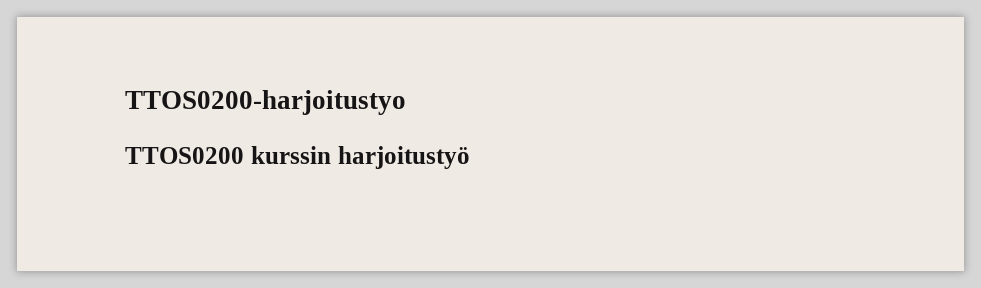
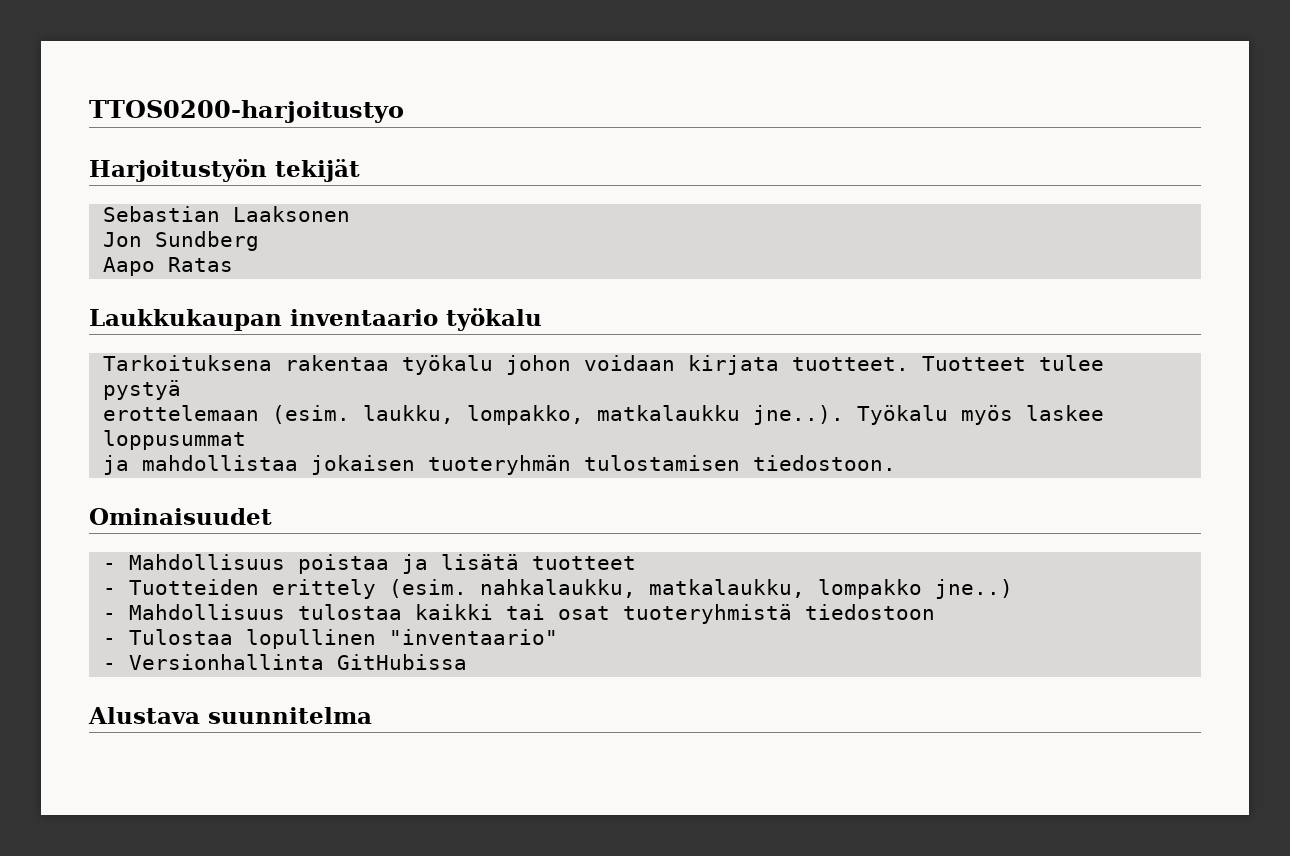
- TTOS0200 kurssin harjoitustyö
+ Harjoitustyön tekijät
+ Sebastian Laaksonen
+ Jon Sundberg
+ Aapo Ratas
+ Laukkukaupan inventaario työkalu
+ Tarkoituksena rakentaa työkalu johon voidaan kirjata tuotteet. Tuotteet tulee pystyä
+ erottelemaan (esim. laukku, lompakko, matkalaukku jne..). Työkalu myös laskee loppusummat
+ ja mahdollistaa jokaisen tuoteryhmän tulostamisen tiedostoon.
+ Ominaisuudet
+ - Mahdollisuus poistaa ja lisätä tuotteet
+ - Tuotteiden erittely (esim. nahkalaukku, matkalaukku, lompakko jne..)
+ - Mahdollisuus tulostaa kaikki tai osat tuoteryhmistä tiedostoon
+ - Tulostaa lopullinen "inventaario"
+ - Versionhallinta GitHubissa
+ Alustava suunnitelma

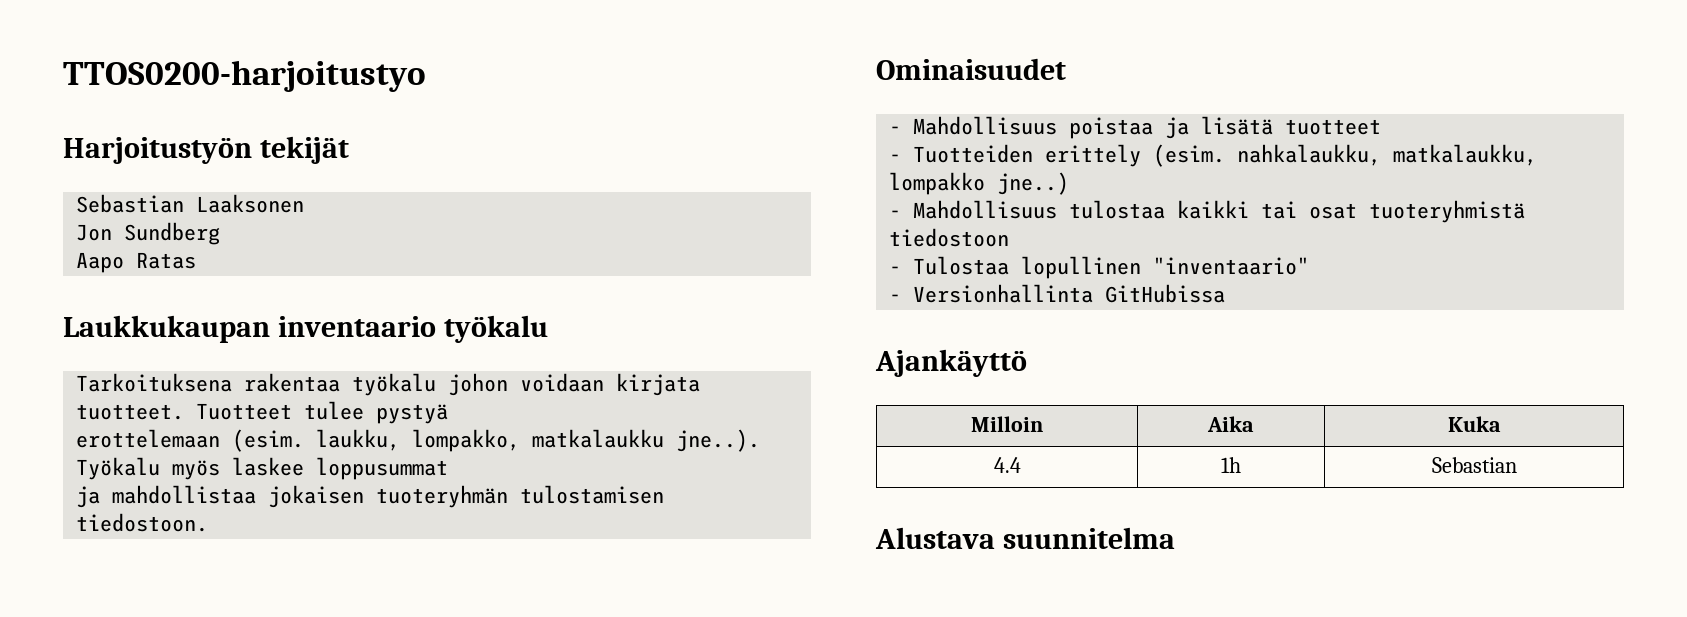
+ Ajankäyttö
+ Milloin | Aika | Kuka
+ 4.4 | 1h | Sebastian

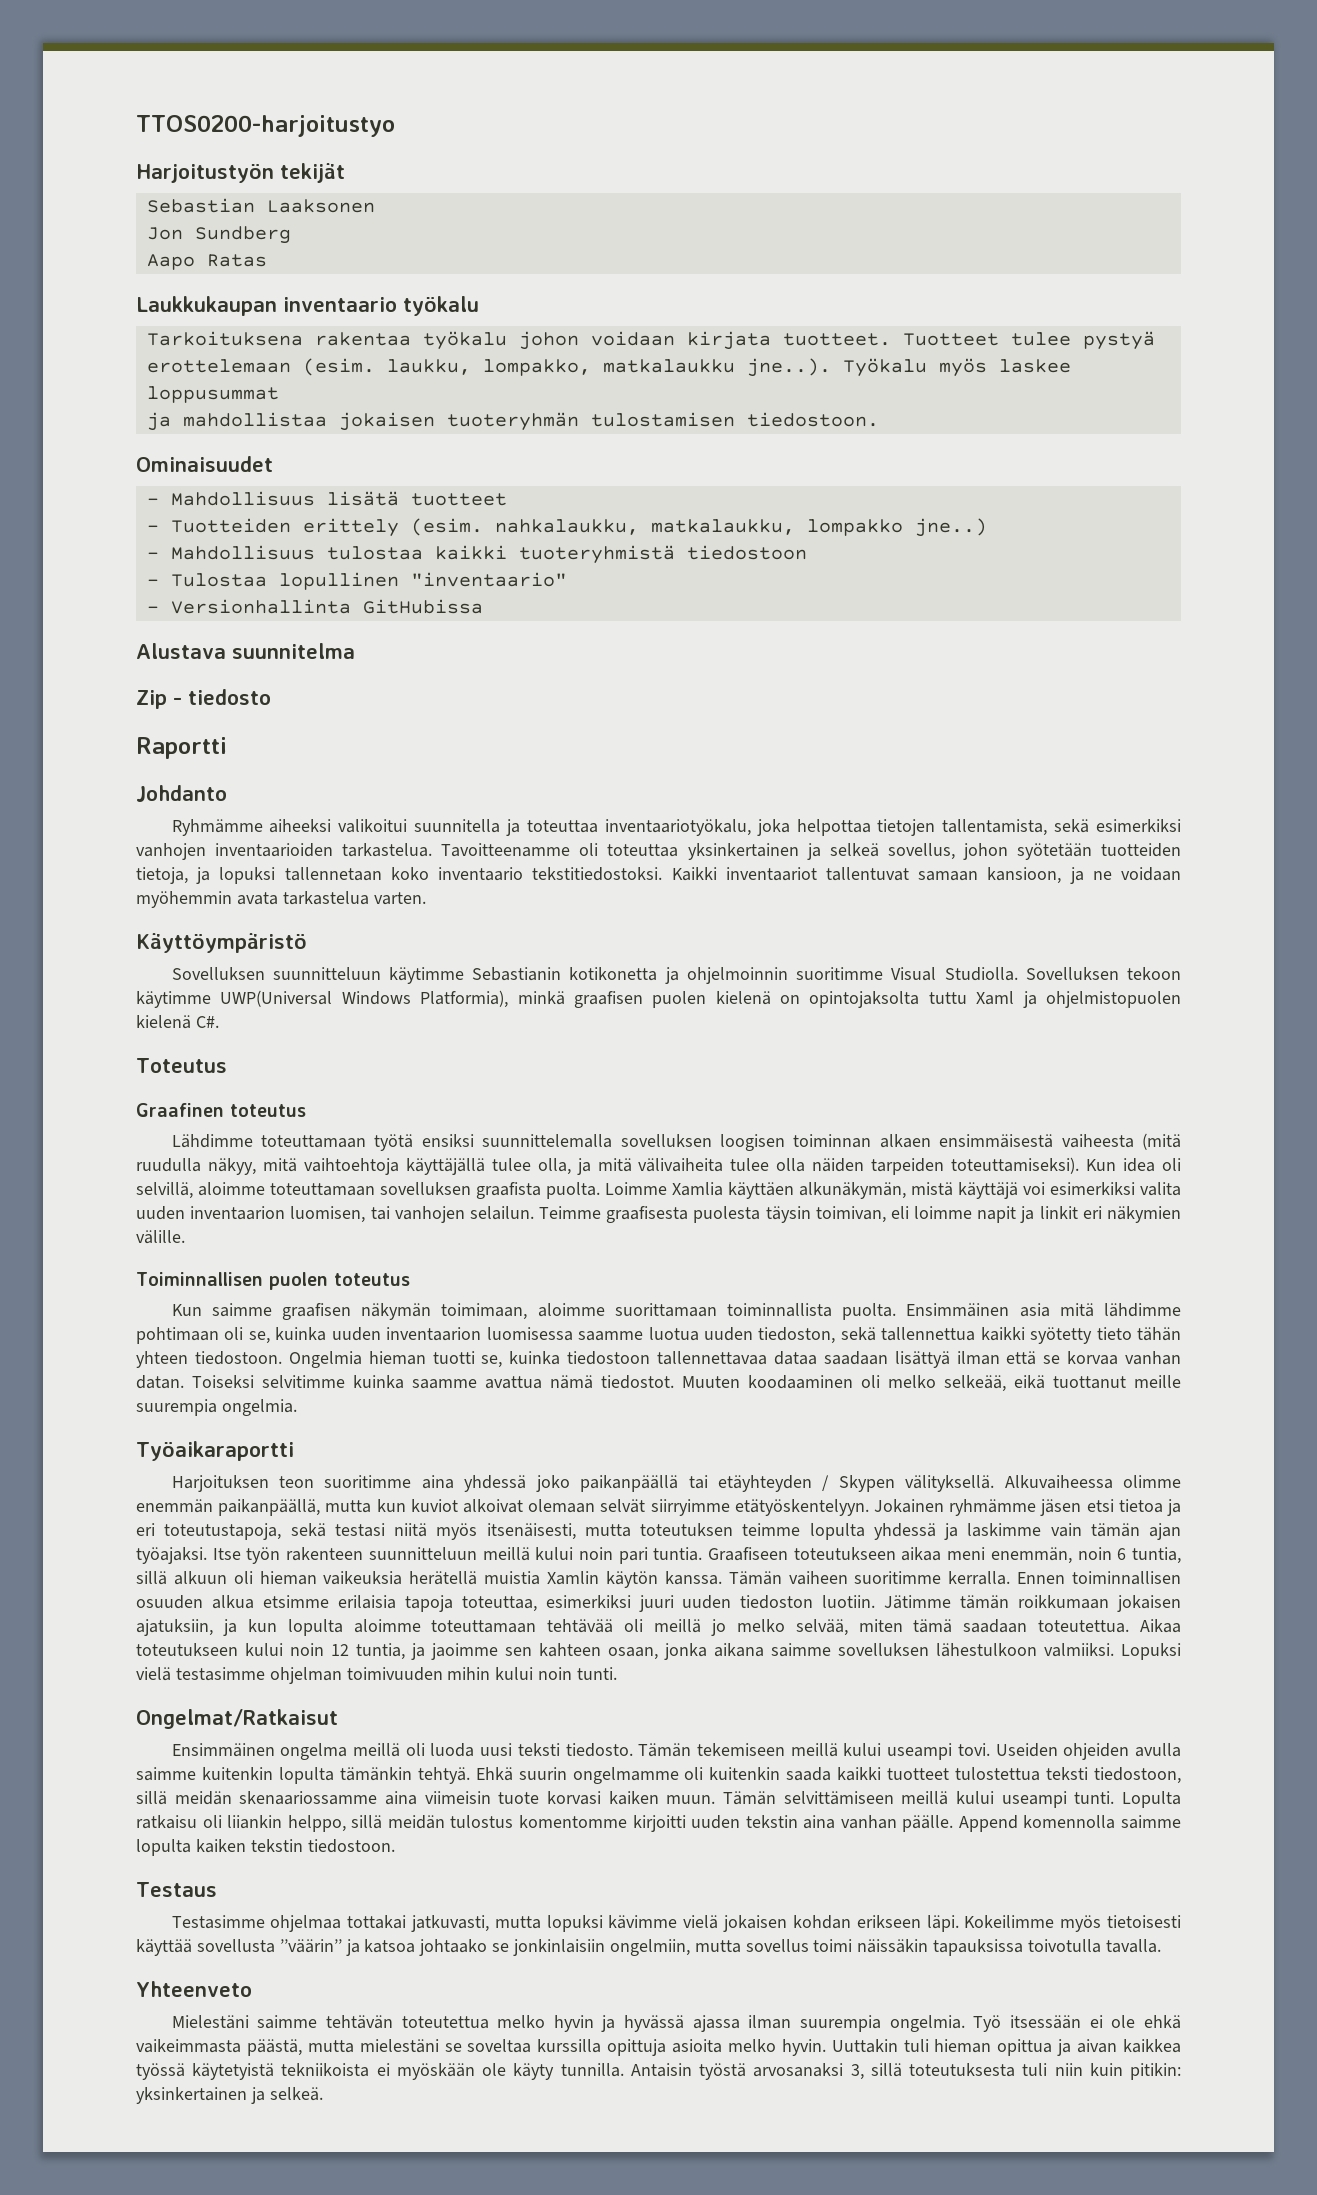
- - Mahdollisuus poistaa ja lisätä tuotteet
+ - Mahdollisuus lisätä tuotteet
- - Mahdollisuus tulostaa kaikki tai osat tuoteryhmistä tiedostoon
+ - Mahdollisuus tulostaa kaikki tuoteryhmistä tiedostoon
- Ajankäyttö
- Milloin | Aika | Kuka
- 4.4 | 1h | Sebastian
  Alustava suunnitelma
+ Zip - tiedosto
+ Raportti
+ Johdanto
+ Ryhmämme aiheeksi valikoitui suunnitella ja toteuttaa inventaariotyökalu, joka helpottaa tietojen tallentamista, sekä esimerkiksi vanhojen inventaarioiden tarkastelua. Tavoitteenamme oli toteuttaa yksinkertainen ja selkeä sovellus, johon syötetään tuotteiden tietoja, ja lopuksi tallennetaan koko inventaario tekstitiedostoksi. Kaikki inventaariot tallentuvat samaan kansioon, ja ne voidaan myöhemmin avata tarkastelua varten.
+ Käyttöympäristö
+ Sovelluksen suunnitteluun käytimme Sebastianin kotikonetta ja ohjelmoinnin suoritimme Visual Studiolla. Sovelluksen tekoon käytimme UWP(Universal Windows Platformia), minkä graafisen puolen kielenä on opintojaksolta tuttu Xaml ja ohjelmistopuolen kielenä C#.
+ Toteutus
+ Graafinen toteutus
+ Lähdimme toteuttamaan työtä ensiksi suunnittelemalla sovelluksen loogisen toiminnan alkaen ensimmäisestä vaiheesta (mitä ruudulla näkyy, mitä vaihtoehtoja käyttäjällä tulee olla, ja mitä välivaiheita tulee olla näiden tarpeiden toteuttamiseksi). Kun idea oli selvillä, aloimme toteuttamaan sovelluksen graafista puolta. Loimme Xamlia käyttäen alkunäkymän, mistä käyttäjä voi esimerkiksi valita uuden inventaarion luomisen, tai vanhojen selailun. Teimme graafisesta puolesta täysin toimivan, eli loimme napit ja linkit eri näkymien välille.
+ Toiminnallisen puolen toteutus
+ Kun saimme graafisen näkymän toimimaan, aloimme suorittamaan toiminnallista puolta. Ensimmäinen asia mitä lähdimme pohtimaan oli se, kuinka uuden inventaarion luomisessa saamme luotua uuden tiedoston, sekä tallennettua kaikki syötetty tieto tähän yhteen tiedostoon. Ongelmia hieman tuotti se, kuinka tiedostoon tallennettavaa dataa saadaan lisättyä ilman että se korvaa vanhan datan. Toiseksi selvitimme kuinka saamme avattua nämä tiedostot. Muuten koodaaminen oli melko selkeää, eikä tuottanut meille suurempia ongelmia.
+ Työaikaraportti
+ Harjoituksen teon suoritimme aina yhdessä joko paikanpäällä tai etäyhteyden / Skypen välityksellä. Alkuvaiheessa olimme enemmän paikanpäällä, mutta kun kuviot alkoivat olemaan selvät siirryimme etätyöskentelyyn. Jokainen ryhmämme jäsen etsi tietoa ja eri toteutustapoja, sekä testasi niitä myös itsenäisesti, mutta toteutuksen teimme lopulta yhdessä ja laskimme vain tämän ajan työajaksi. Itse työn rakenteen suunnitteluun meillä kului noin pari tuntia. Graafiseen toteutukseen aikaa meni enemmän, noin 6 tuntia, sillä alkuun oli hieman vaikeuksia herätellä muistia Xamlin käytön kanssa. Tämän vaiheen suoritimme kerralla. Ennen toiminnallisen osuuden alkua etsimme erilaisia tapoja toteuttaa, esimerkiksi juuri uuden tiedoston luotiin. Jätimme tämän roikkumaan jokaisen ajatuksiin, ja kun lopulta aloimme toteuttamaan tehtävää oli meillä jo melko selvää, miten tämä saadaan toteutettua. Aikaa toteutukseen kului noin 12 tuntia, ja jaoimme sen kahteen osaan, jonka aikana saimme sovelluksen lähestulkoon valmiiksi. Lopuksi vielä testasimme ohjelman toimivuuden mihin kului noin tunti.
+ Ongelmat/Ratkaisut
+ Ensimmäinen ongelma meillä oli luoda uusi teksti tiedosto. Tämän tekemiseen meillä kului useampi tovi. Useiden ohjeiden avulla saimme kuitenkin lopulta tämänkin tehtyä. Ehkä suurin ongelmamme oli kuitenkin saada kaikki tuotteet tulostettua teksti tiedostoon, sillä meidän skenaariossamme aina viimeisin tuote korvasi kaiken muun. Tämän selvittämiseen meillä kului useampi tunti. Lopulta ratkaisu oli liiankin helppo, sillä meidän tulostus komentomme kirjoitti uuden tekstin aina vanhan päälle. Append komennolla saimme lopulta kaiken tekstin tiedostoon.
+ Testaus
+ Testasimme ohjelmaa tottakai jatkuvasti, mutta lopuksi kävimme vielä jokaisen kohdan erikseen läpi. Kokeilimme myös tietoisesti käyttää sovellusta ’’väärin’’ ja katsoa johtaako se jonkinlaisiin ongelmiin, mutta sovellus toimi näissäkin tapauksissa toivotulla tavalla.
+ Yhteenveto
+ Mielestäni saimme tehtävän toteutettua melko hyvin ja hyvässä ajassa ilman suurempia ongelmia. Työ itsessään ei ole ehkä vaikeimmasta päästä, mutta mielestäni se soveltaa kurssilla opittuja asioita melko hyvin. Uuttakin tuli hieman opittua ja aivan kaikkea työssä käytetyistä tekniikoista ei myöskään ole käyty tunnilla. Antaisin työstä arvosanaksi 3, sillä toteutuksesta tuli niin kuin pitikin: yksinkertainen ja selkeä.

